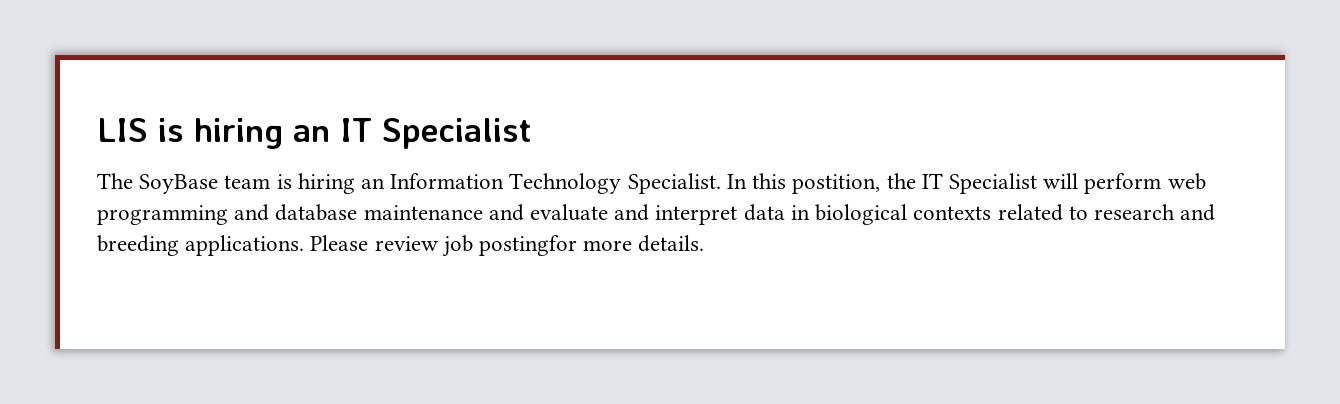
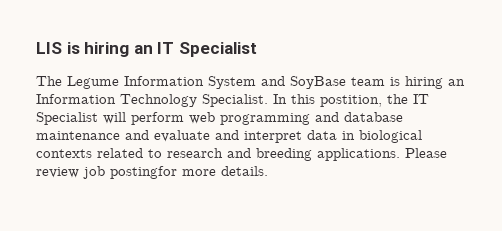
- The SoyBase team is hiring an Information Technology Specialist.
+ The Legume Information System and SoyBase team is hiring an Information Technology Specialist.

